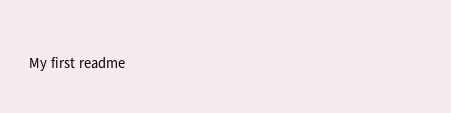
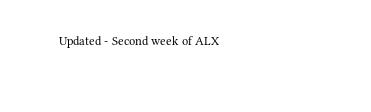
- My first readme
+ Updated - Second week of ALX

